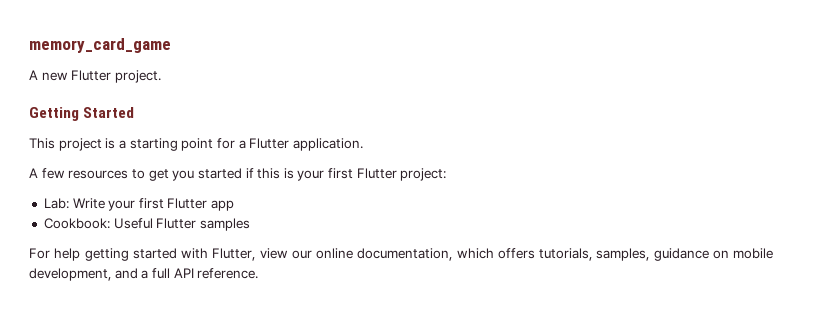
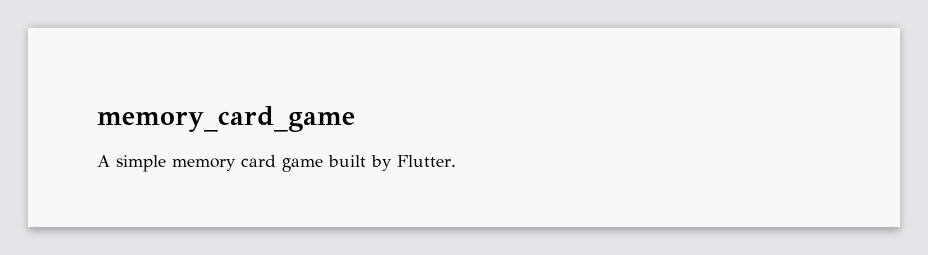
- A new Flutter project.
- Getting Started
- This project is a starting point for a Flutter application.
- A few resources to get you started if this is your first Flutter project:
- Lab: Write your first Flutter app
- Cookbook: Useful Flutter samples
- For help getting started with Flutter, view our online documentation, which offers tutorials, samples, guidance on mobile development, and a full API reference.
+ A simple memory card game built by Flutter.

